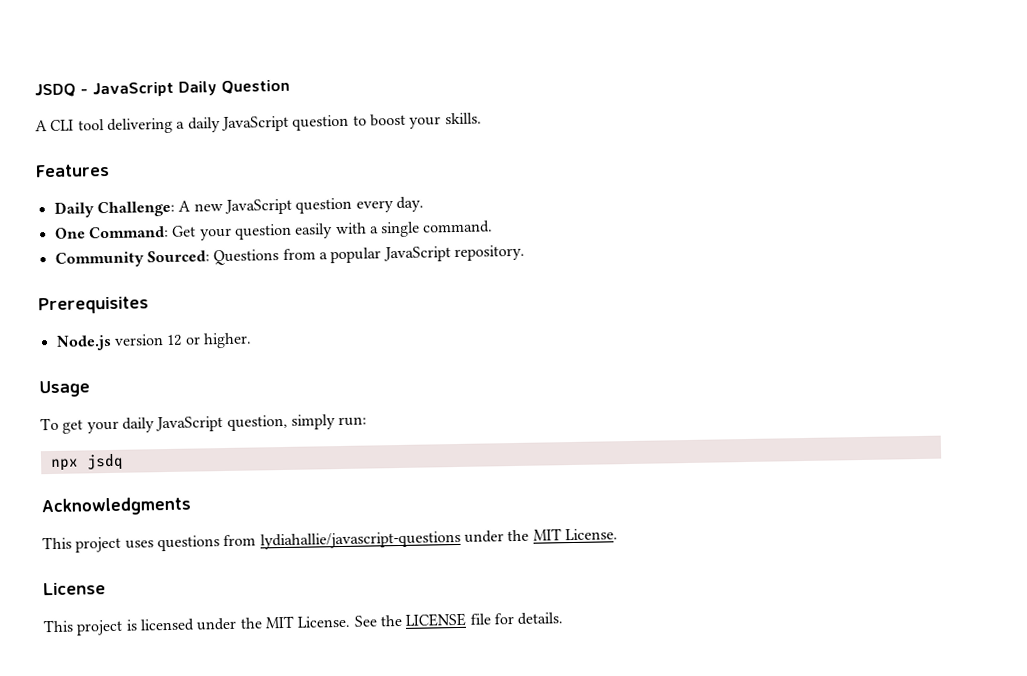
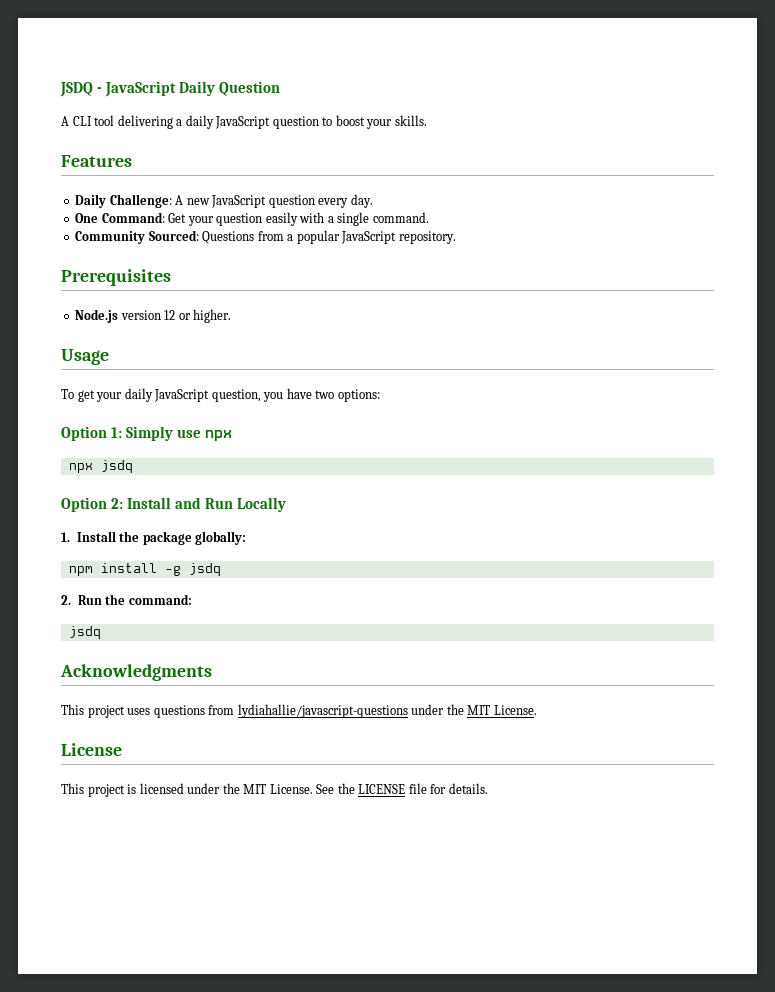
- To get your daily JavaScript question, simply run:
+ To get your daily JavaScript question, you have two options:
+ Option 1: Simply use npx
  npx jsdq
+ Option 2: Install and Run Locally
+ 1. Install the package globally:
+ npm install -g jsdq
+ 2. Run the command:
+ jsdq

